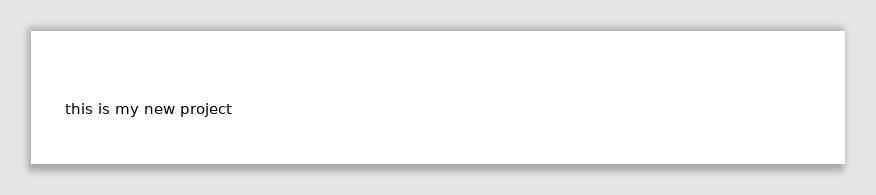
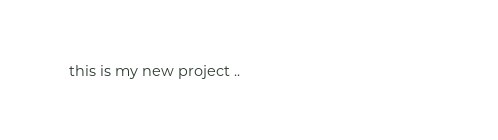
- this is my new project
+ this is my new project ..

